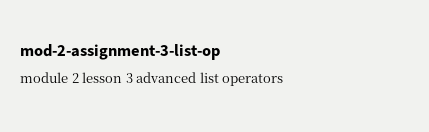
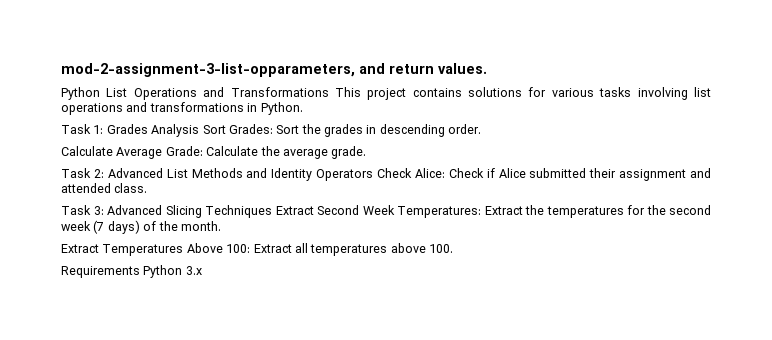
- mod-2-assignment-3-list-op
- module 2 lesson 3 advanced list operators
+ mod-2-assignment-3-list-opparameters, and return values.
+ Python List Operations and Transformations This project contains solutions for various tasks involving list operations and transformations in Python.
+ Task 1: Grades Analysis Sort Grades: Sort the grades in descending order.
+ Calculate Average Grade: Calculate the average grade.
+ Task 2: Advanced List Methods and Identity Operators Check Alice: Check if Alice submitted their assignment and attended class.
+ Task 3: Advanced Slicing Techniques Extract Second Week Temperatures: Extract the temperatures for the second week (7 days) of the month.
+ Extract Temperatures Above 100: Extract all temperatures above 100.
+ Requirements Python 3.x

